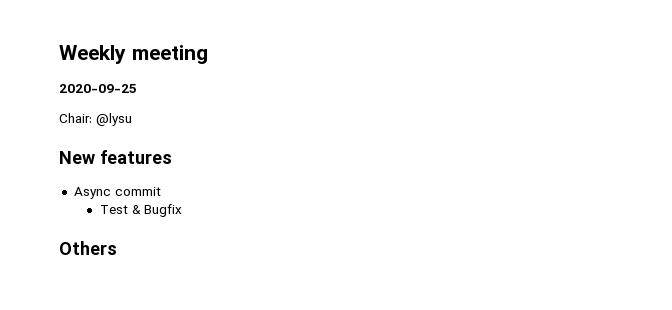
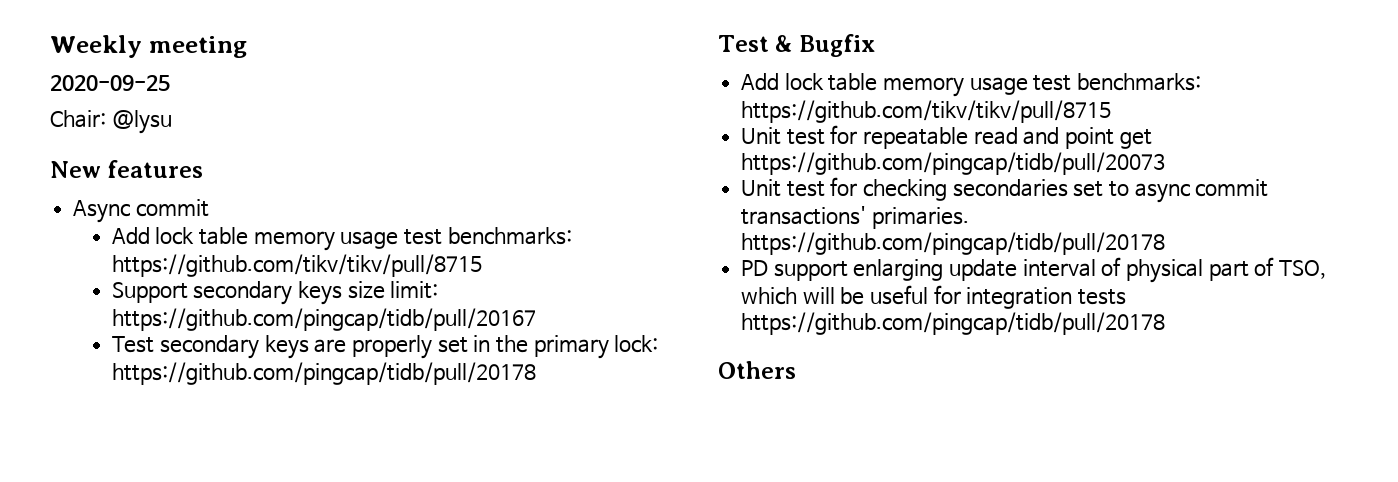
  Async commit
+ Add lock table memory usage test benchmarks: https://github.com/tikv/tikv/pull/8715
+ Support secondary keys size limit: https://github.com/pingcap/tidb/pull/20167
+ Test secondary keys are properly set in the primary lock: https://github.com/pingcap/tidb/pull/20178
  Test & Bugfix
+ Add lock table memory usage test benchmarks: https://github.com/tikv/tikv/pull/8715
+ Unit test for repeatable read and point get https://github.com/pingcap/tidb/pull/20073
+ Unit test for checking secondaries set to async commit transactions' primaries. https://github.com/pingcap/tidb/pull/20178
+ PD support enlarging update interval of physical part of TSO, which will be useful for integration tests https://github.com/pingcap/tidb/pull/20178

